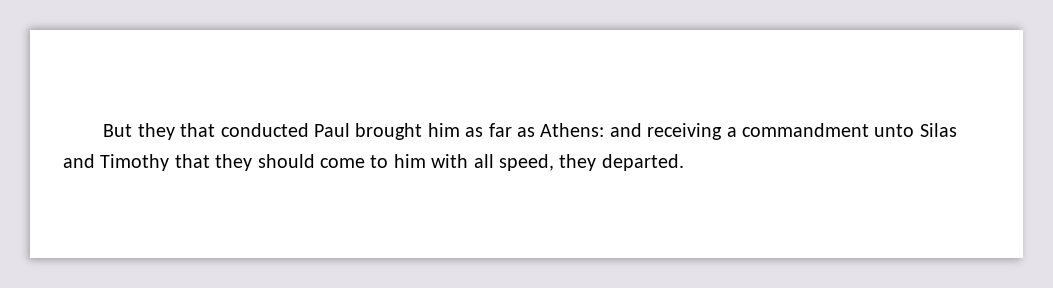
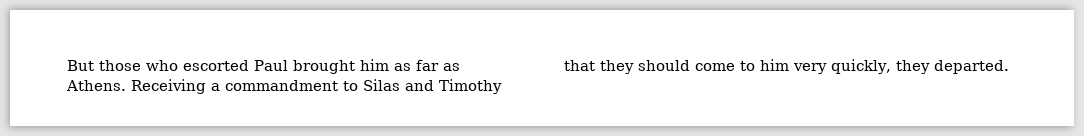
- But they that conducted Paul brought him as far as Athens: and receiving a commandment unto Silas and Timothy that they should come to him with all speed, they departed.
+ But those who escorted Paul brought him as far as Athens. Receiving a commandment to Silas and Timothy that they should come to him very quickly, they departed.

